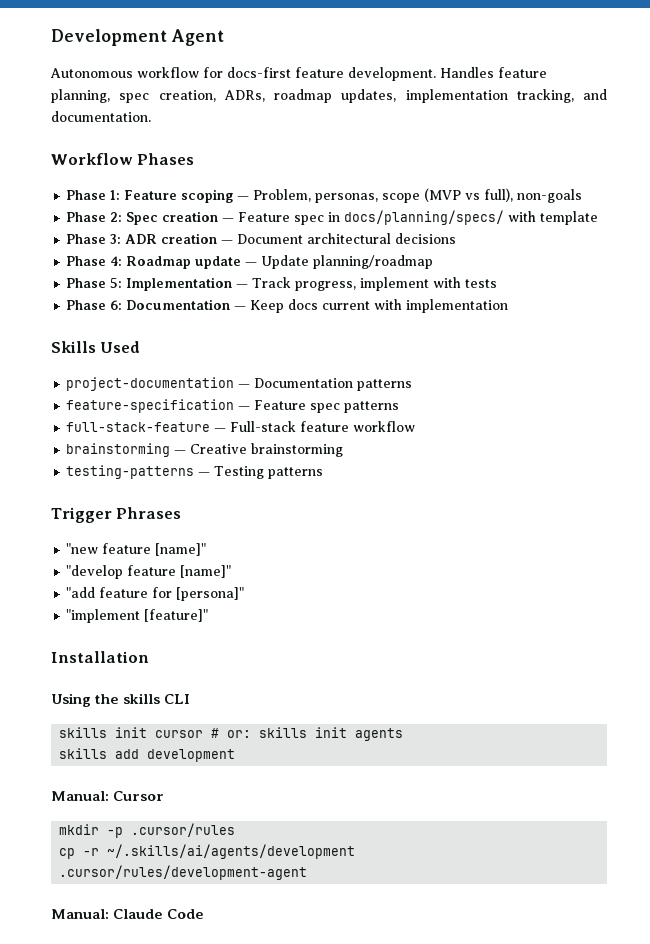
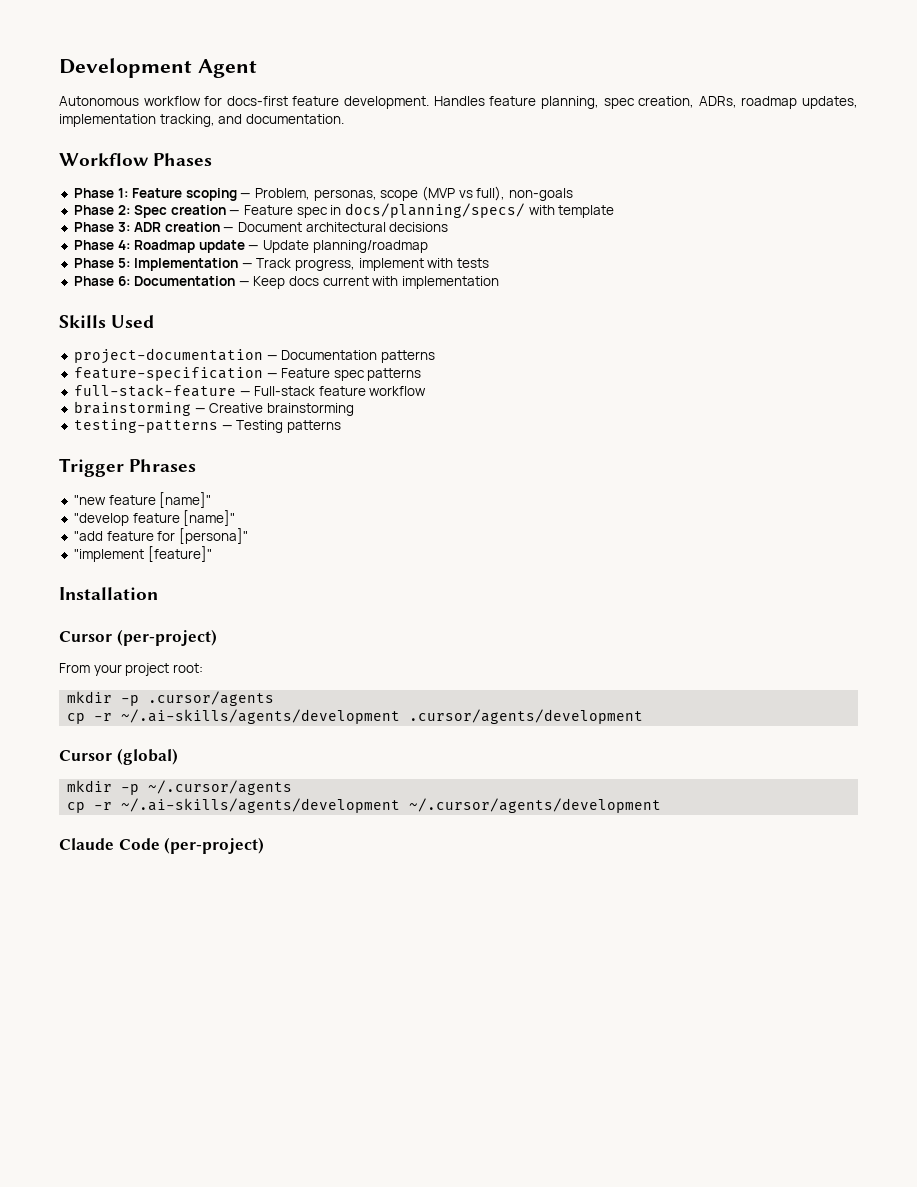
- Using the skills CLI
- skills init cursor # or: skills init agents
- skills add development
- Manual: Cursor
- mkdir -p .cursor/rules
- cp -r ~/.skills/ai/agents/development .cursor/rules/development-agent
- Manual: Claude Code
+ Cursor (per-project)
+ From your project root:
+ mkdir -p .cursor/agents
+ cp -r ~/.ai-skills/agents/development .cursor/agents/development
+ Cursor (global)
+ mkdir -p ~/.cursor/agents
+ cp -r ~/.ai-skills/agents/development ~/.cursor/agents/development
+ Claude Code (per-project)

